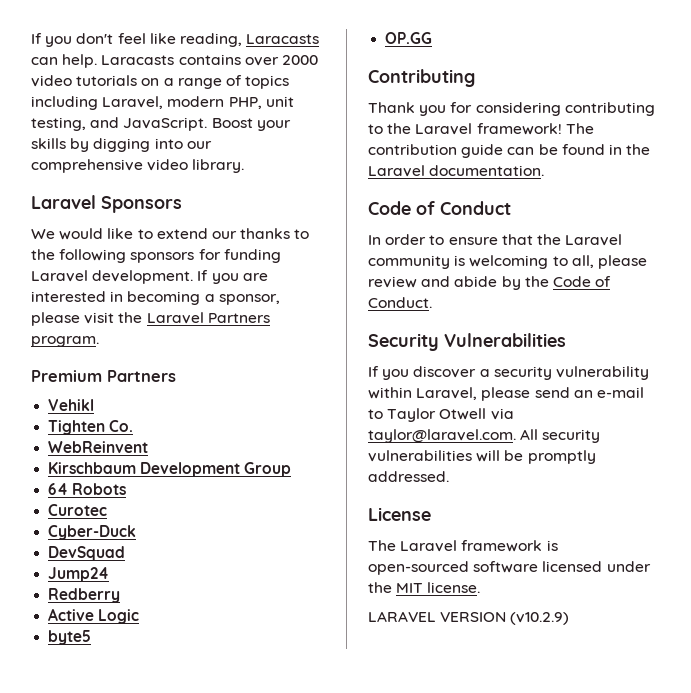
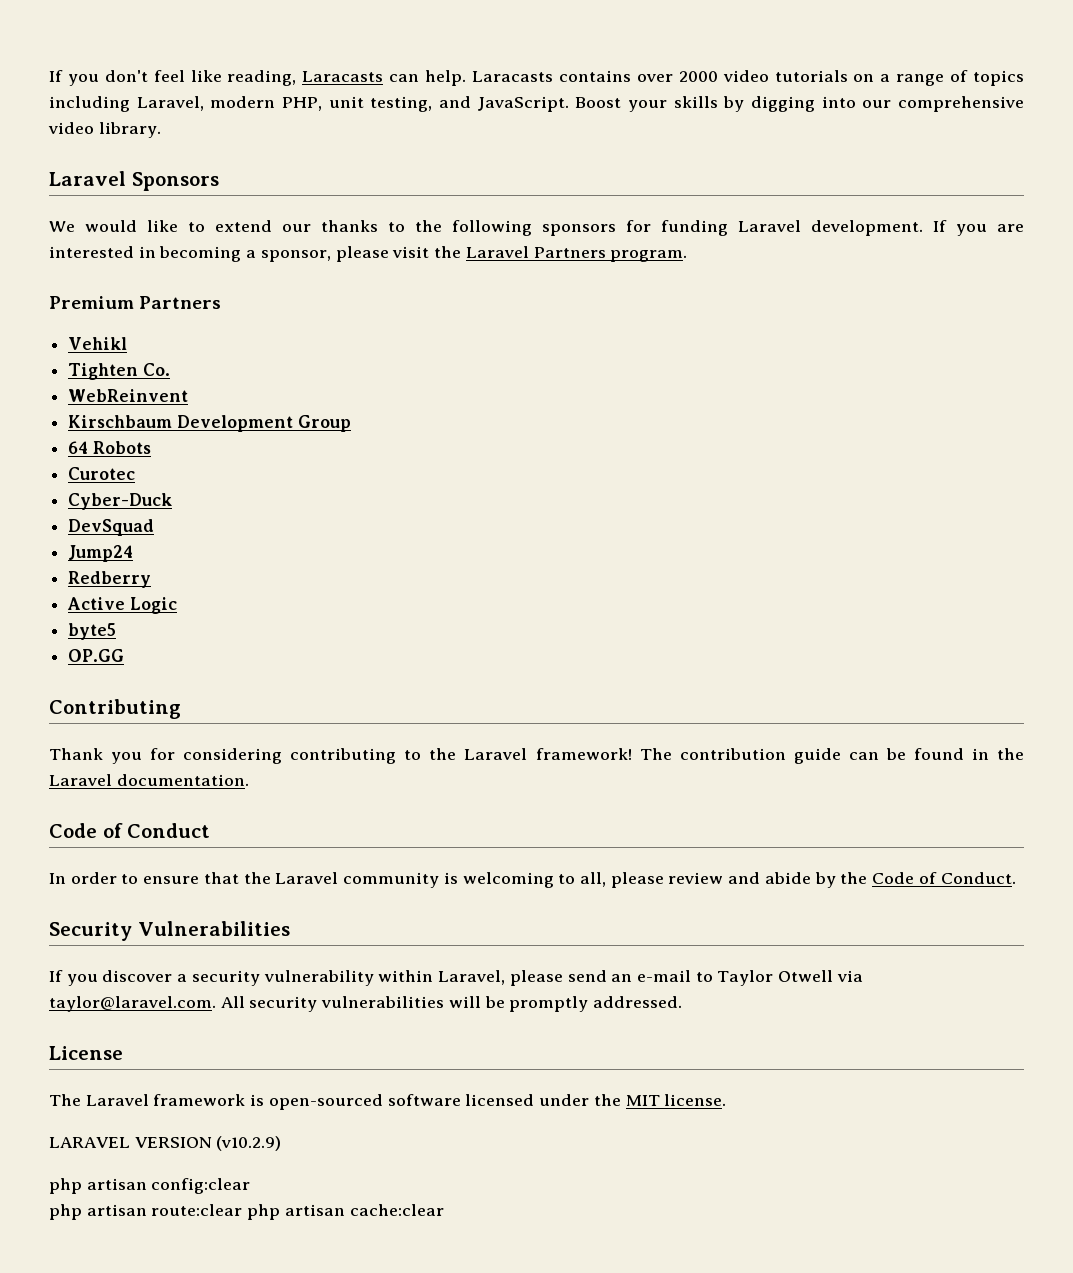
+ php artisan config:clear
+ php artisan route:clear php artisan cache:clear

